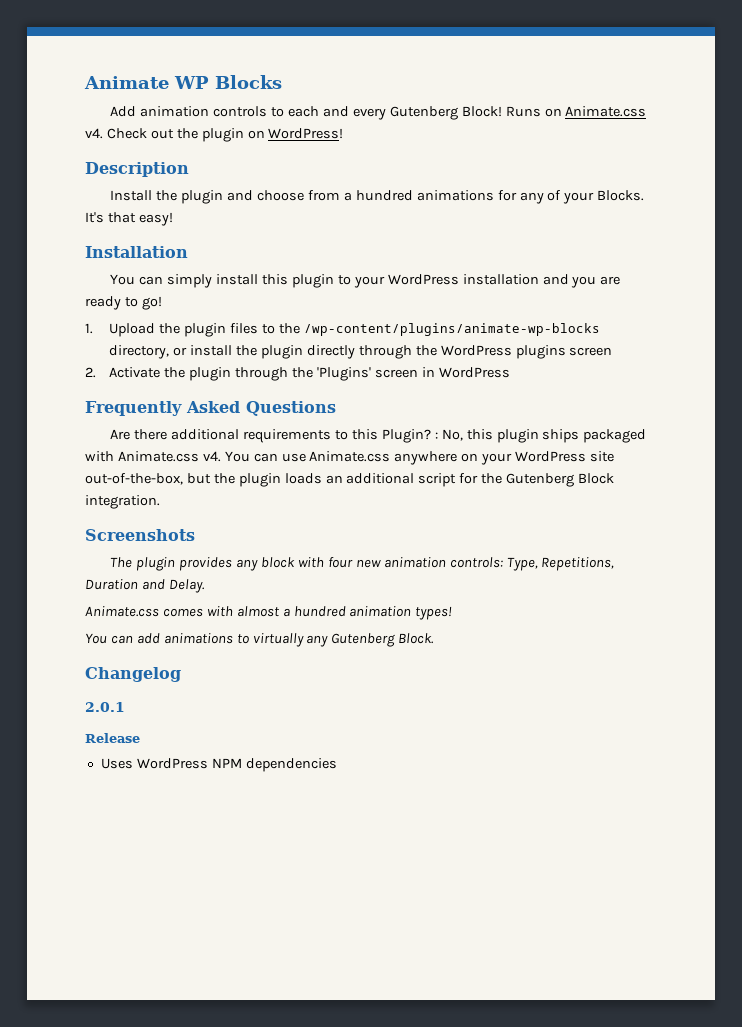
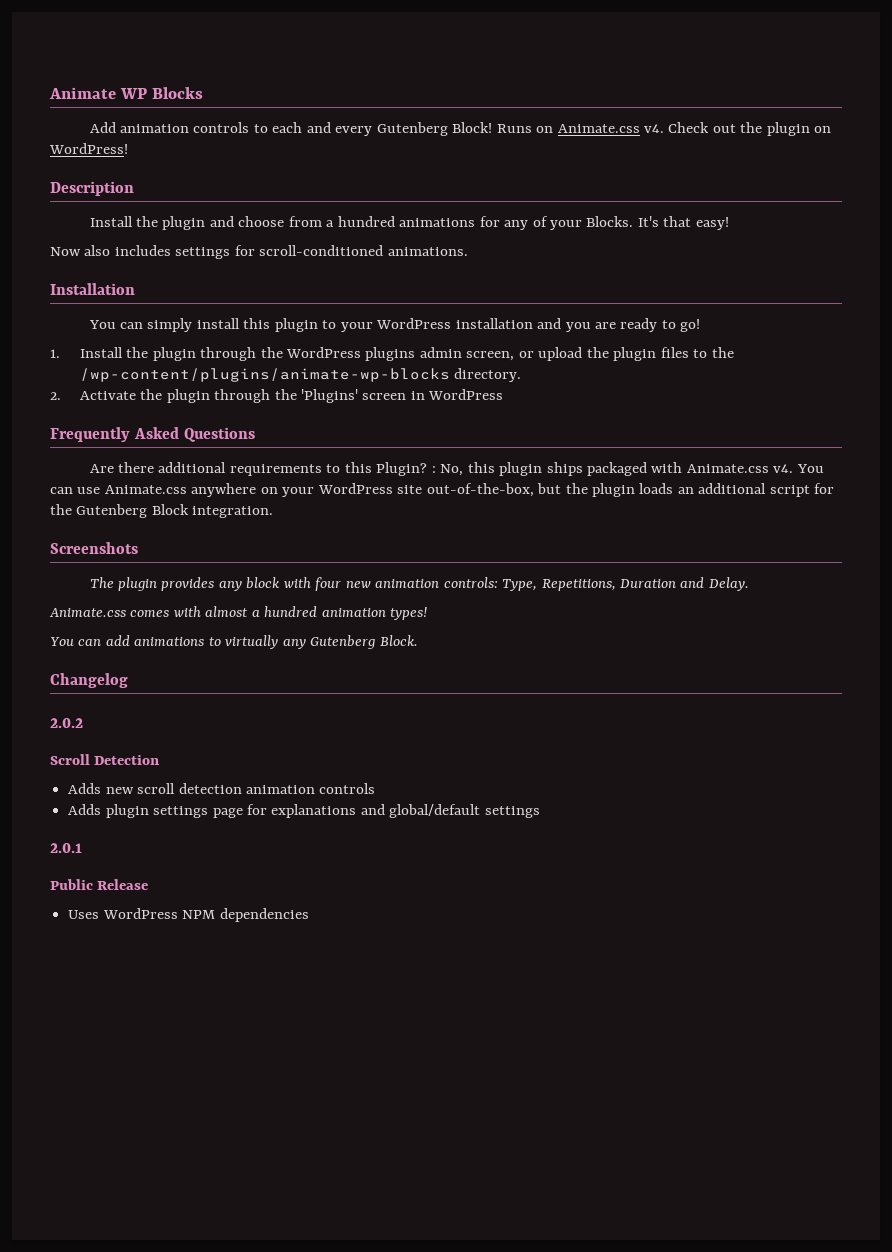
+ Now also includes settings for scroll-conditioned animations.
- 1. Upload the plugin files to the /wp-content/plugins/animate-wp-blocks directory, or install the plugin directly through the WordPress plugins screen
+ 1. Install the plugin through the WordPress plugins admin screen, or upload the plugin files to the /wp-content/plugins/animate-wp-blocks directory.
+ 2.0.2
+ Scroll Detection
+ Adds new scroll detection animation controls
+ Adds plugin settings page for explanations and global/default settings
- Release
+ Public Release

